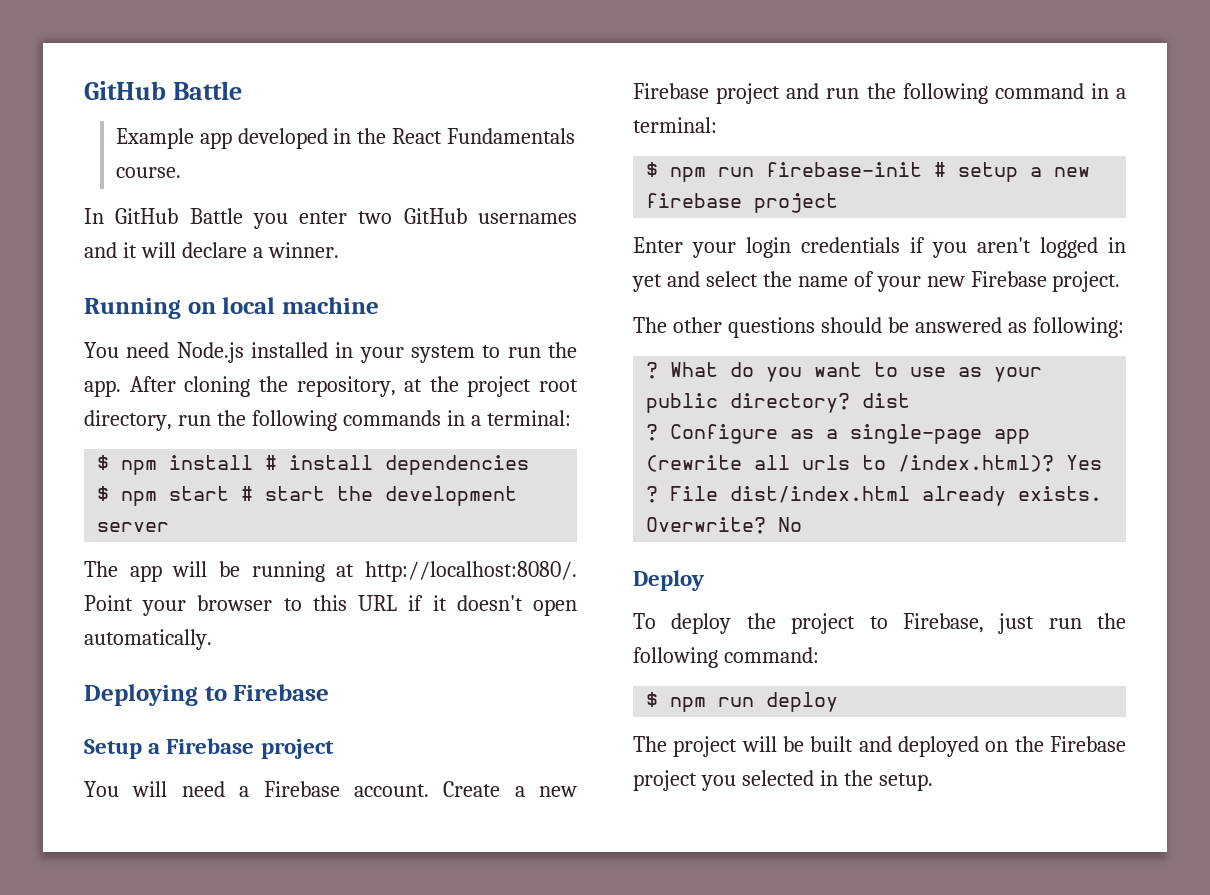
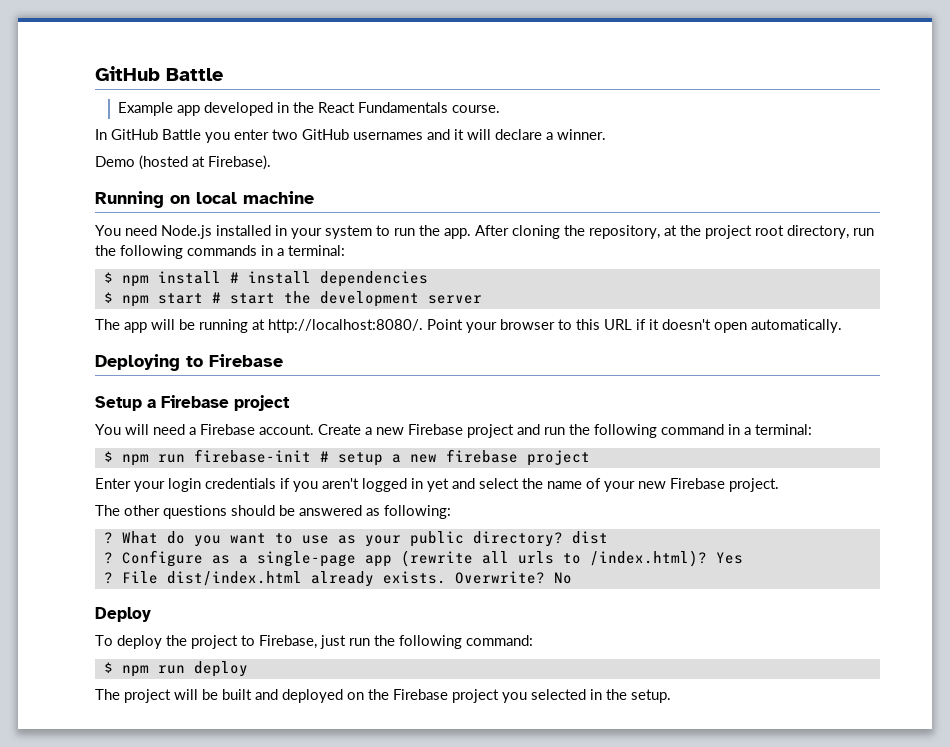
+ Demo (hosted at Firebase).

